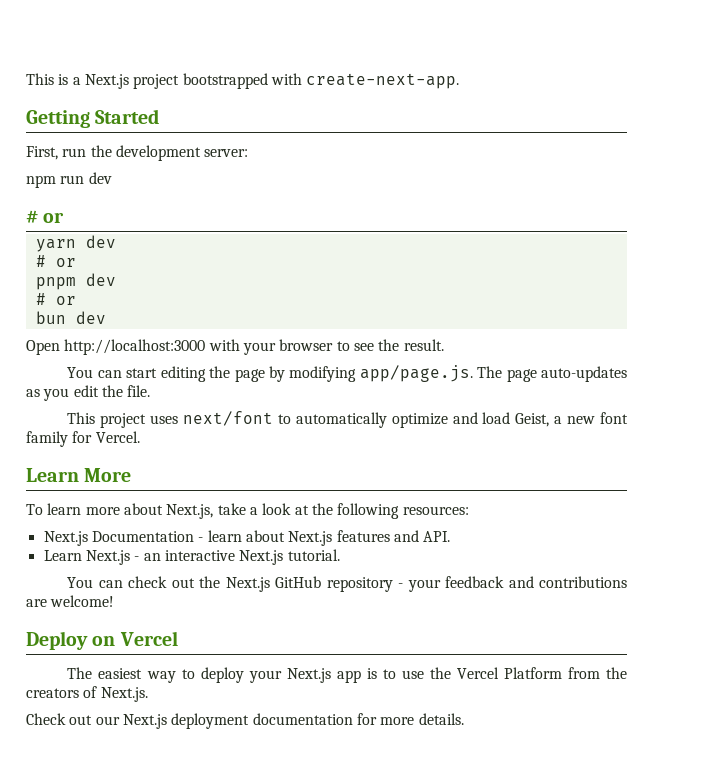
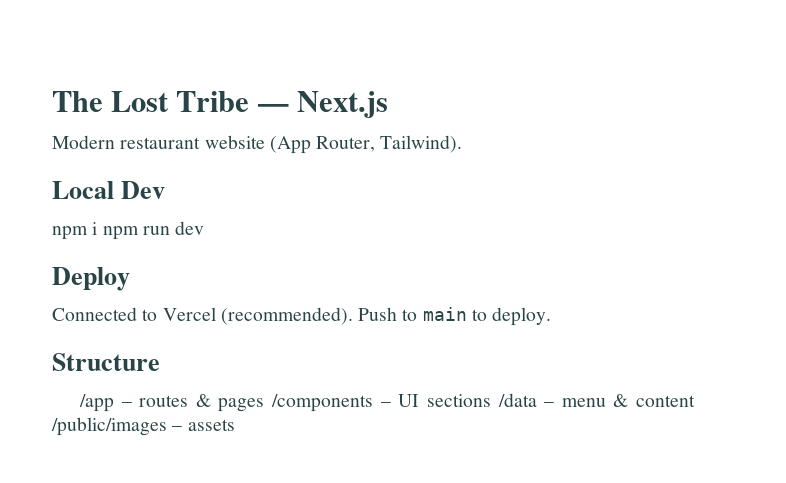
- This is a Next.js project bootstrapped with create-next-app.
- Getting Started
- First, run the development server:
- npm run dev
- # or
- yarn dev
- # or
- pnpm dev
- # or
- bun dev
- Open http://localhost:3000 with your browser to see the result.
- You can start editing the page by modifying app/page.js. The page auto-updates as you edit the file.
- This project uses next/font to automatically optimize and load Geist, a new font family for Vercel.
- Learn More
- To learn more about Next.js, take a look at the following resources:
- Next.js Documentation - learn about Next.js features and API.
- Learn Next.js - an interactive Next.js tutorial.
- You can check out the Next.js GitHub repository - your feedback and contributions are welcome!
- Deploy on Vercel
- The easiest way to deploy your Next.js app is to use the Vercel Platform from the creators of Next.js.
- Check out our Next.js deployment documentation for more details.
+ The Lost Tribe — Next.js
+ Modern restaurant website (App Router, Tailwind).
+ Local Dev
+ npm i npm run dev
+ Deploy
+ Connected to Vercel (recommended). Push to main to deploy.
+ Structure
+ /app – routes & pages /components – UI sections /data – menu & content /public/images – assets

